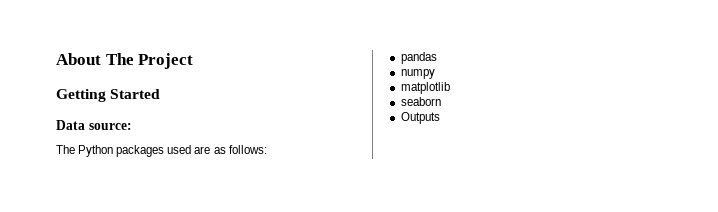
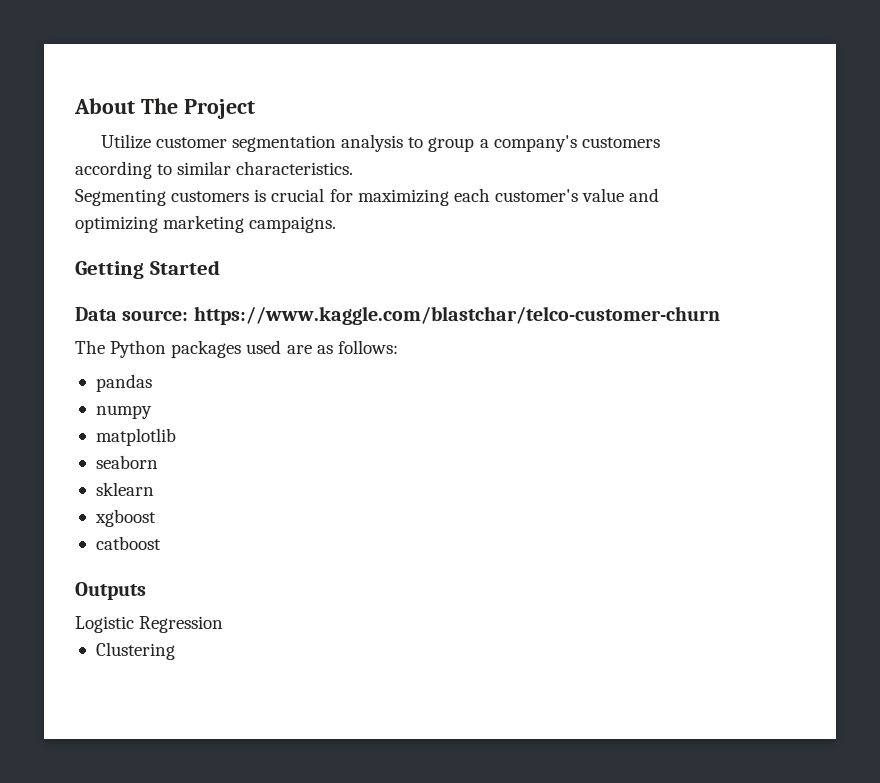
+ Utilize customer segmentation analysis to group a company's customers according to similar characteristics.
+ Segmenting customers is crucial for maximizing each customer's value and optimizing marketing campaigns.
- Data source:
+ Data source: https://www.kaggle.com/blastchar/telco-customer-churn
+ sklearn
+ xgboost
+ catboost
  Outputs
+ Logistic Regression
+ Clustering

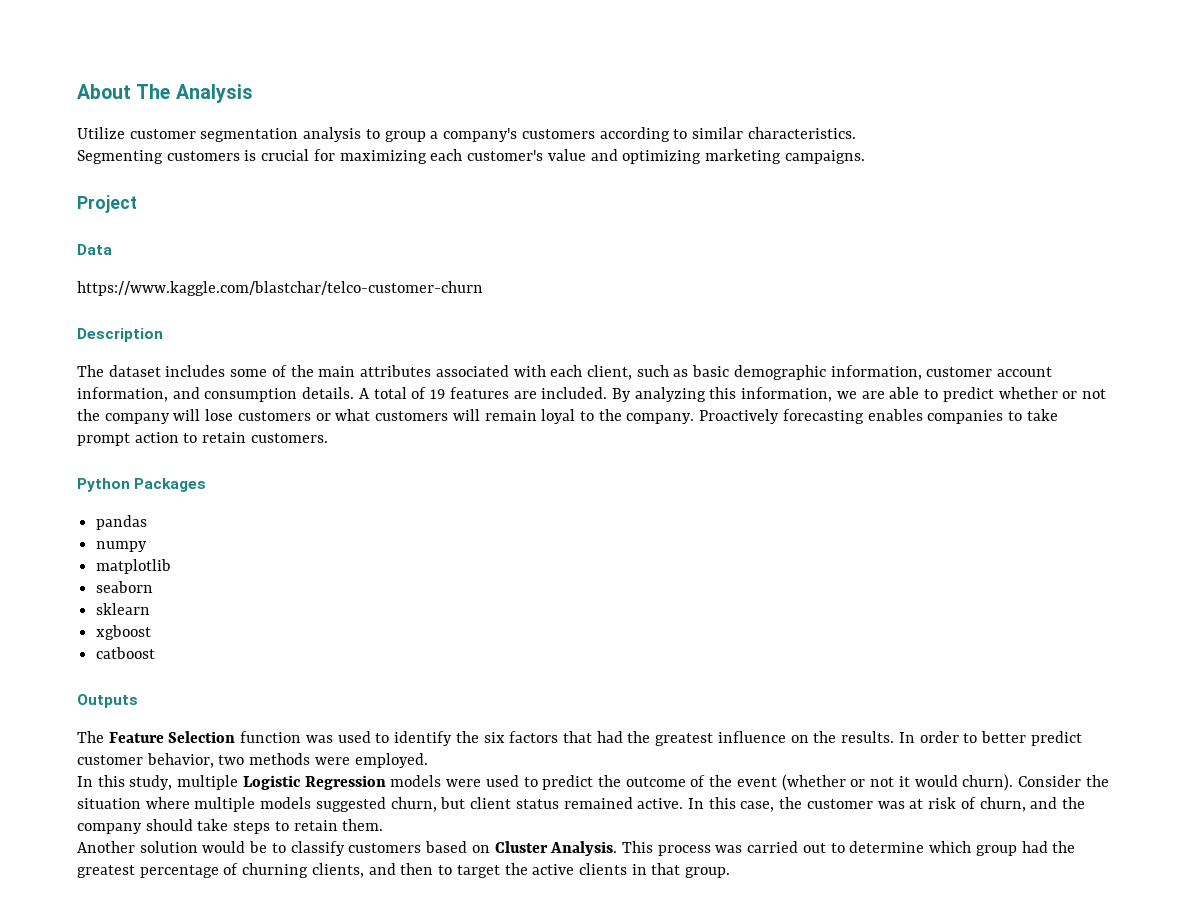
- About The Project
+ About The Analysis
- Getting Started
+ Project
- Data source: https://www.kaggle.com/blastchar/telco-customer-churn
+ Data
+ https://www.kaggle.com/blastchar/telco-customer-churn
- The Python packages used are as follows:
+ Description
+ The dataset includes some of the main attributes associated with each client, such as basic demographic information, customer account information, and consumption details. A total of 19 features are included. By analyzing this information, we are able to predict whether or not the company will lose customers or what customers will remain loyal to the company. Proactively forecasting enables companies to take prompt action to retain customers.
+ Python Packages
- Logistic Regression
- Clustering
+ The Feature Selection function was used to identify the six factors that had the greatest influence on the results. In order to better predict customer behavior, two methods were employed.
+ In this study, multiple Logistic Regression models were used to predict the outcome of the event (whether or not it would churn). Consider the situation where multiple models suggested churn, but client status remained active. In this case, the customer was at risk of churn, and the company should take steps to retain them.
+ Another solution would be to classify customers based on Cluster Analysis. This process was carried out to determine which group had the greatest percentage of churning clients, and then to target the active clients in that group.

